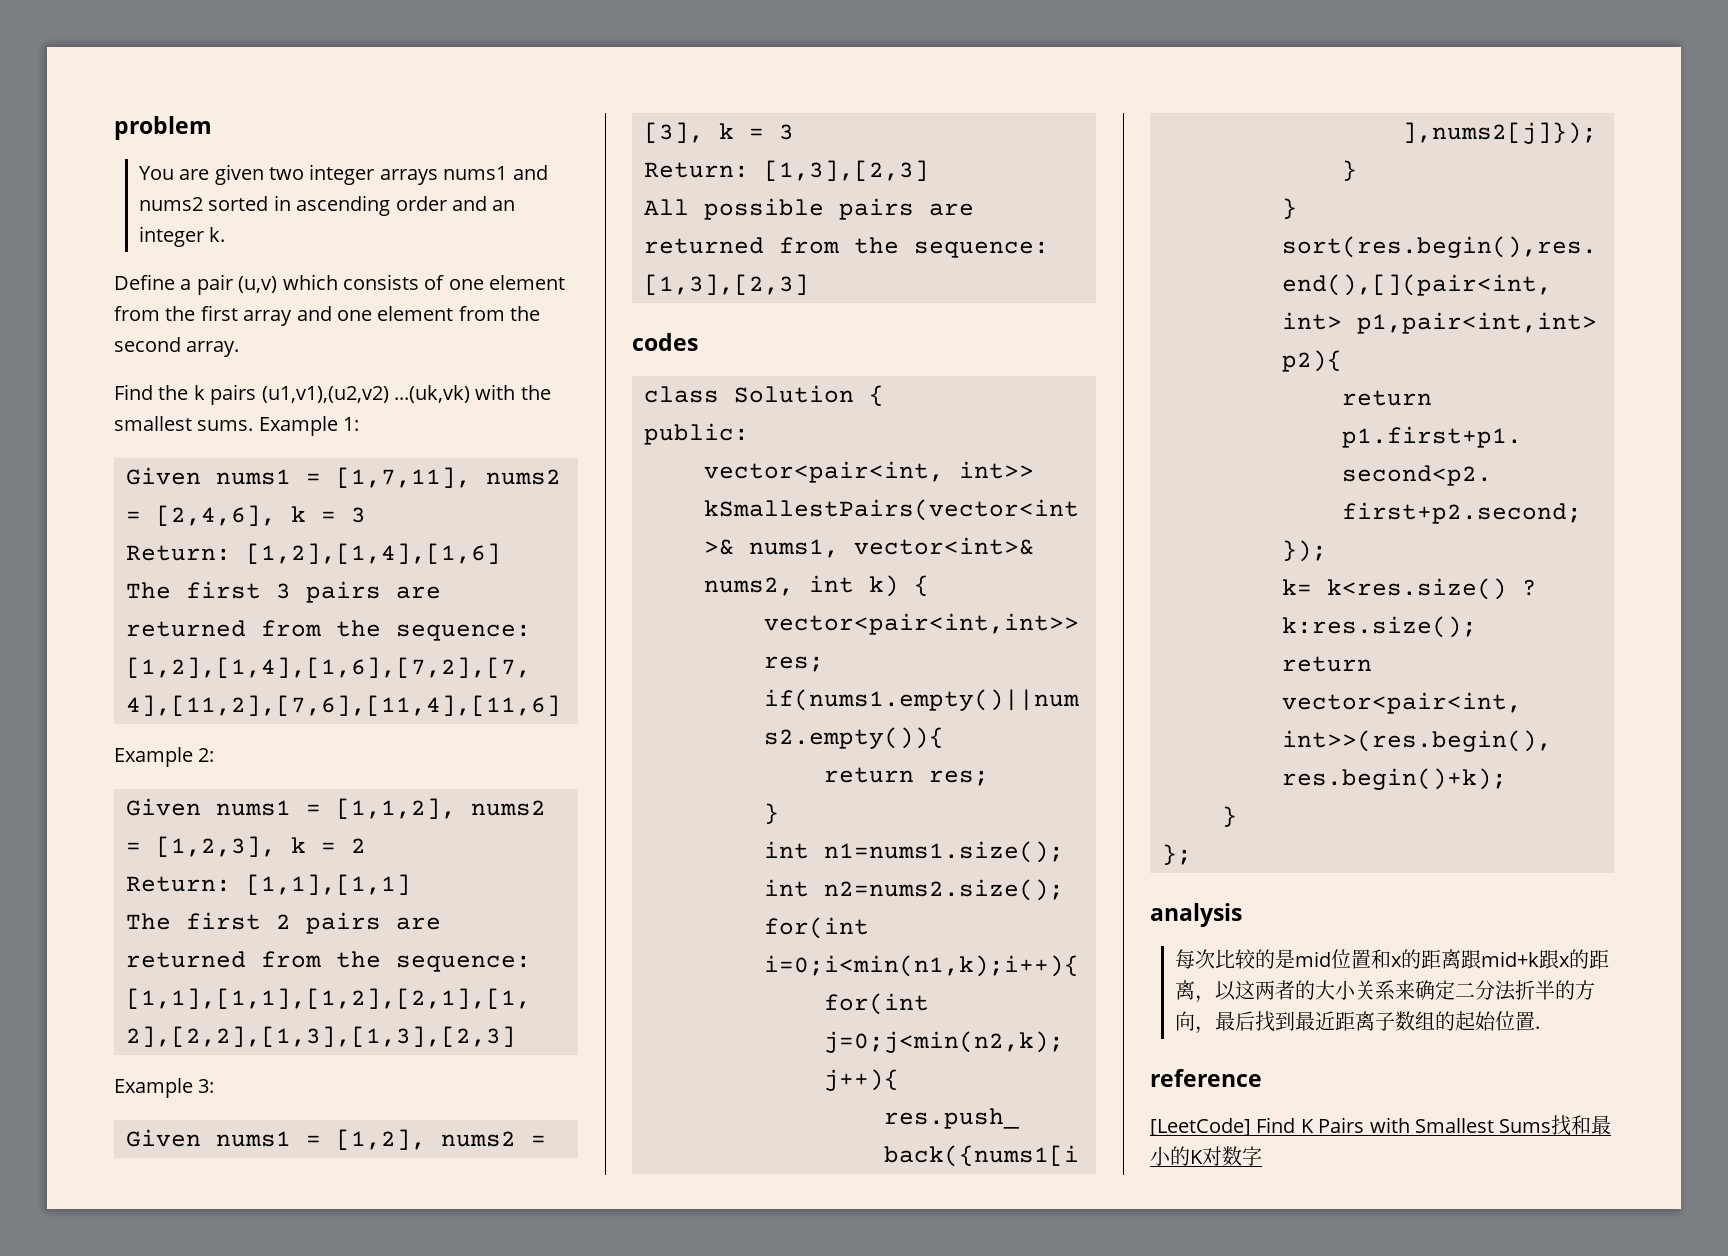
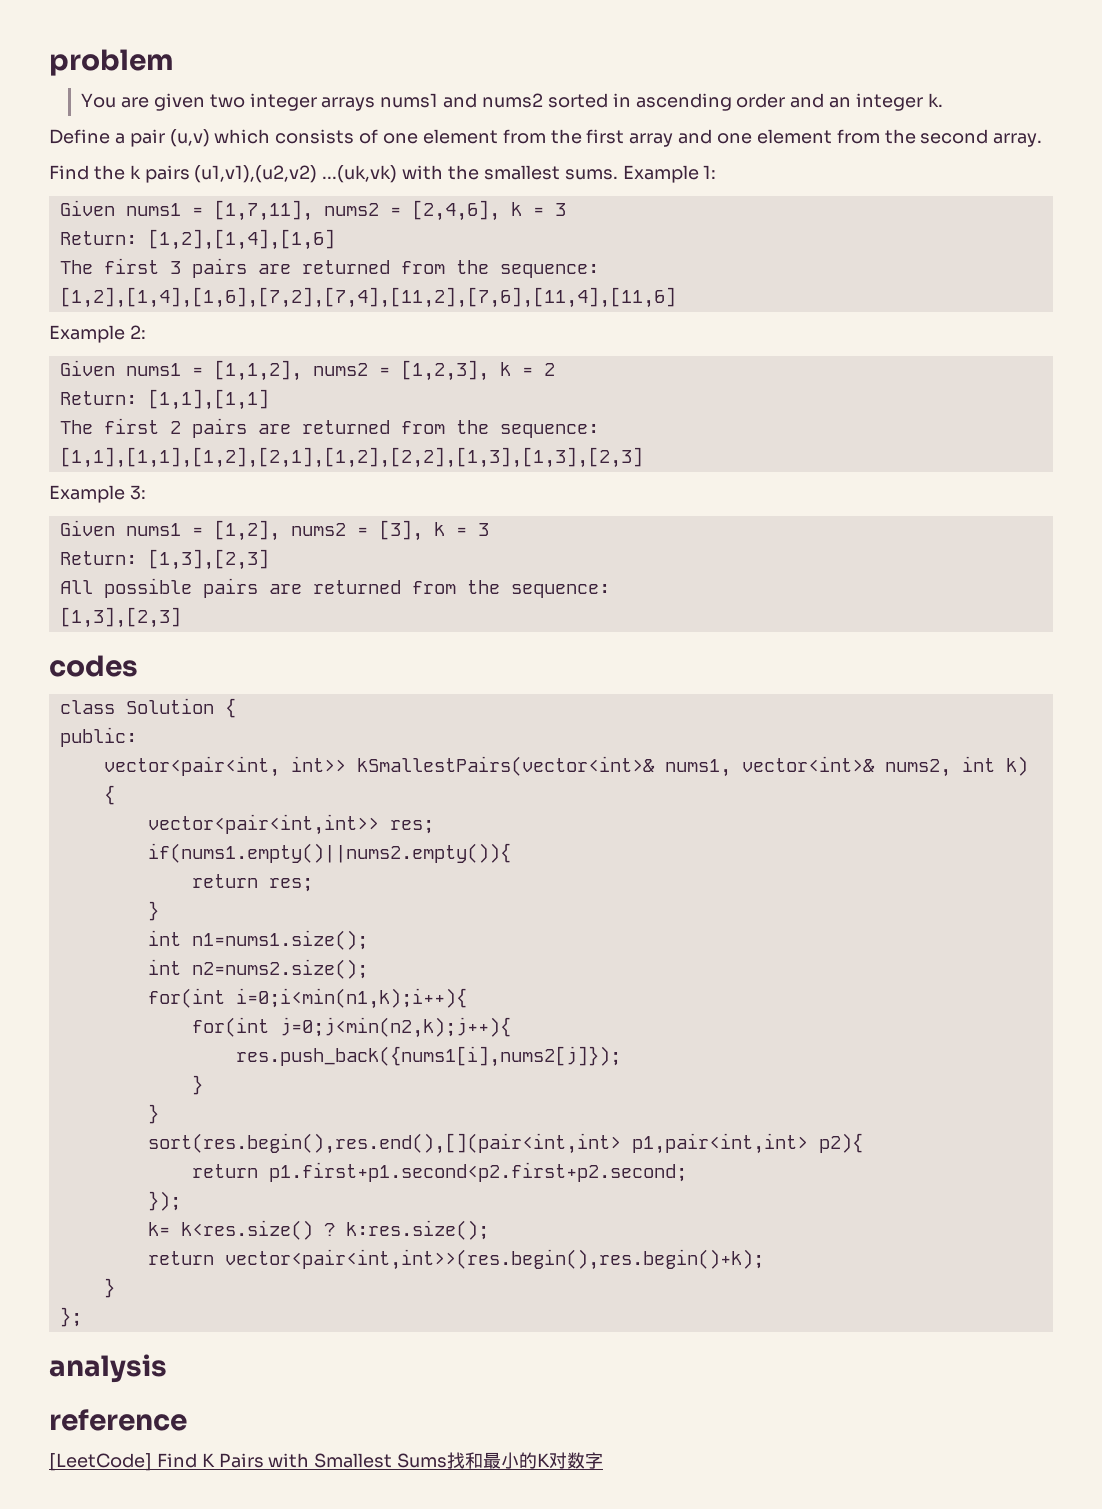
- 每次比较的是mid位置和x的距离跟mid+k跟x的距离，以这两者的大小关系来确定二分法折半的方向，最后找到最近距离子数组的起始位置.

